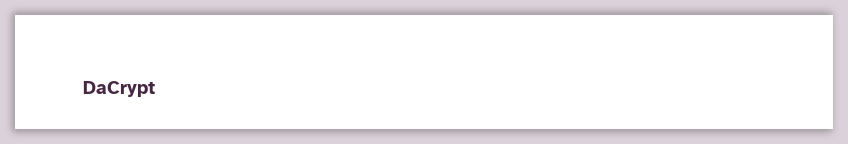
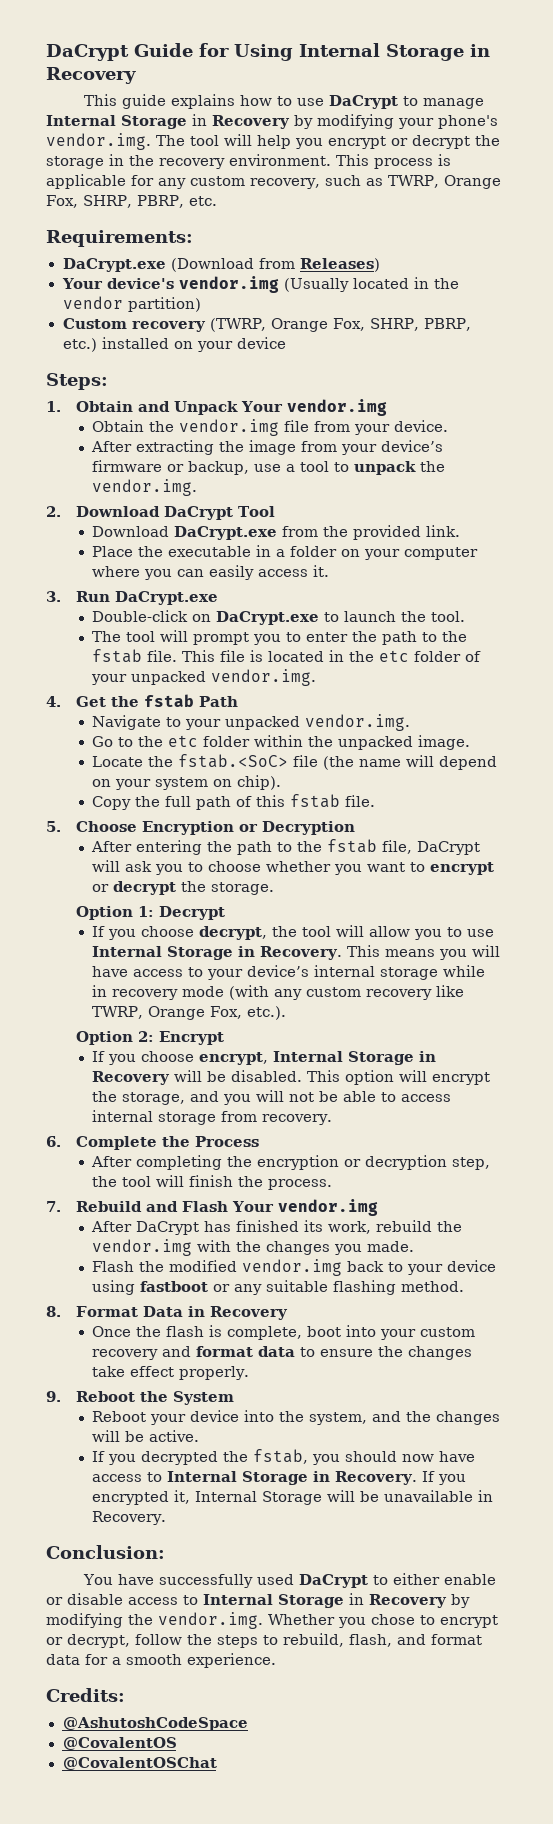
- DaCrypt
+ DaCrypt Guide for Using Internal Storage in Recovery
+ This guide explains how to use DaCrypt to manage Internal Storage in Recovery by modifying your phone's vendor.img. The tool will help you encrypt or decrypt the storage in the recovery environment. This process is applicable for any custom recovery, such as TWRP, Orange Fox, SHRP, PBRP, etc.
+ Requirements:
+ DaCrypt.exe (Download from Releases)
+ Your device's vendor.img (Usually located in the vendor partition)
+ Custom recovery (TWRP, Orange Fox, SHRP, PBRP, etc.) installed on your device
+ Steps:
+ 1. Obtain and Unpack Your vendor.img
+ Obtain the vendor.img file from your device.
+ After extracting the image from your device’s firmware or backup, use a tool to unpack the vendor.img.
+ 2. Download DaCrypt Tool
+ Download DaCrypt.exe from the provided link.
+ Place the executable in a folder on your computer where you can easily access it.
+ 3. Run DaCrypt.exe
+ Double-click on DaCrypt.exe to launch the tool.
+ The tool will prompt you to enter the path to the fstab file. This file is located in the etc folder of your unpacked vendor.img.
+ 4. Get the fstab Path
+ Navigate to your unpacked vendor.img.
+ Go to the etc folder within the unpacked image.
+ Locate the fstab.<SoC> file (the name will depend on your system on chip).
+ Copy the full path of this fstab file.
+ 5. Choose Encryption or Decryption
+ After entering the path to the fstab file, DaCrypt will ask you to choose whether you want to encrypt or decrypt the storage.
+ Option 1: Decrypt
+ If you choose decrypt, the tool will allow you to use Internal Storage in Recovery. This means you will have access to your device’s internal storage while in recovery mode (with any custom recovery like TWRP, Orange Fox, etc.).
+ Option 2: Encrypt
+ If you choose encrypt, Internal Storage in Recovery will be disabled. This option will encrypt the storage, and you will not be able to access internal storage from recovery.
+ 6. Complete the Process
+ After completing the encryption or decryption step, the tool will finish the process.
+ 7. Rebuild and Flash Your vendor.img
+ After DaCrypt has finished its work, rebuild the vendor.img with the changes you made.
+ Flash the modified vendor.img back to your device using fastboot or any suitable flashing method.
+ 8. Format Data in Recovery
+ Once the flash is complete, boot into your custom recovery and format data to ensure the changes take effect properly.
+ 9. Reboot the System
+ Reboot your device into the system, and the changes will be active.
+ If you decrypted the fstab, you should now have access to Internal Storage in Recovery. If you encrypted it, Internal Storage will be unavailable in Recovery.
+ Conclusion:
+ You have successfully used DaCrypt to either enable or disable access to Internal Storage in Recovery by modifying the vendor.img. Whether you chose to encrypt or decrypt, follow the steps to rebuild, flash, and format data for a smooth experience.
+ Credits:
+ @AshutoshCodeSpace
+ @CovalentOS
+ @CovalentOSChat

